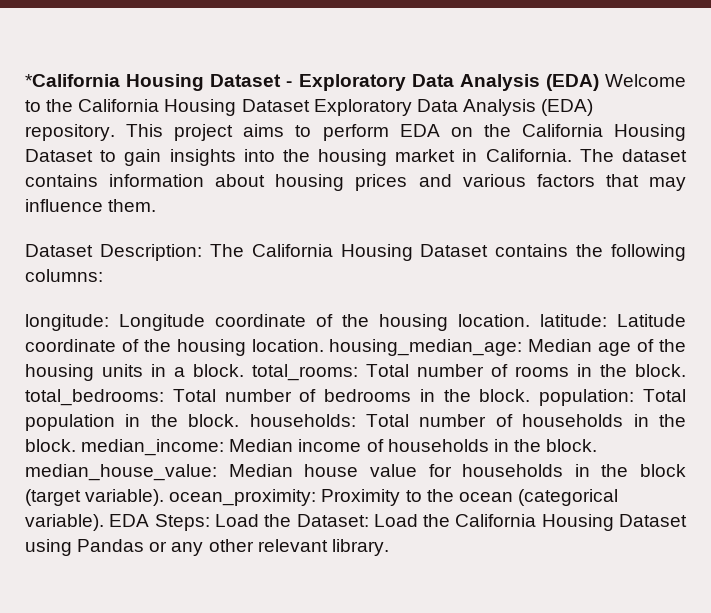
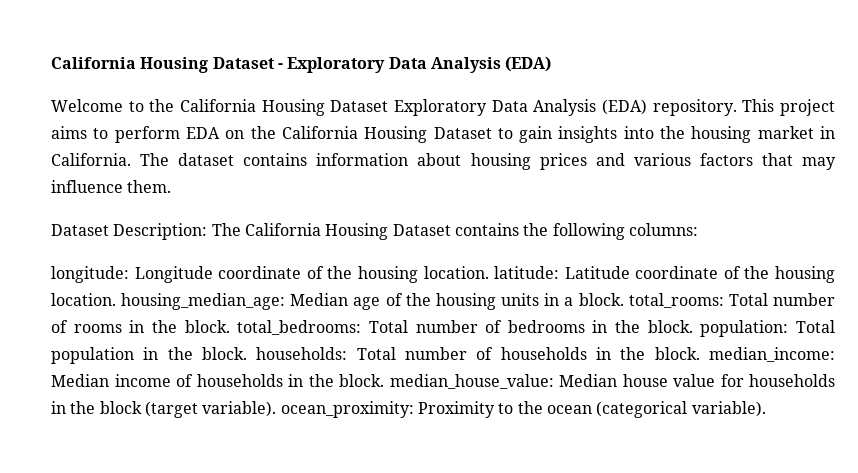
- *California Housing Dataset - Exploratory Data Analysis (EDA) Welcome to the California Housing Dataset Exploratory Data Analysis (EDA) repository.
+ California Housing Dataset - Exploratory Data Analysis (EDA)
+ Welcome to the California Housing Dataset Exploratory Data Analysis (EDA) repository.
- EDA Steps: Load the Dataset: Load the California Housing Dataset using Pandas or any other relevant library.

